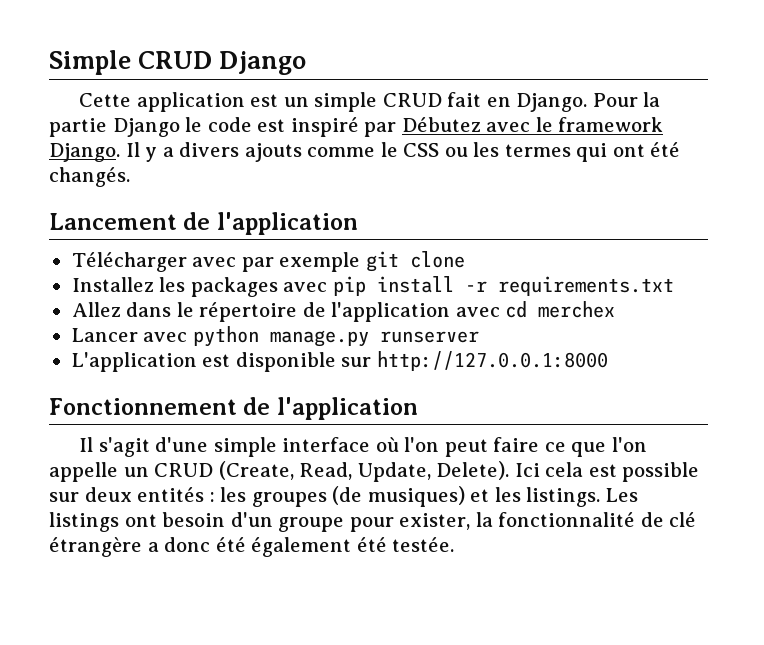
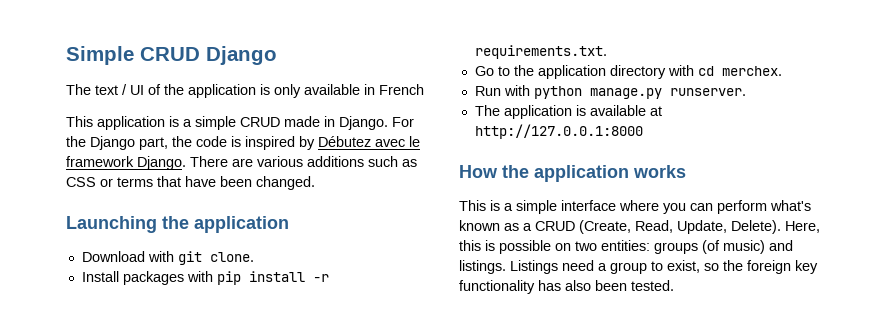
- Cette application est un simple CRUD fait en Django. Pour la partie Django le code est inspiré par Débutez avec le framework Django.
+ The text / UI of the application is only available in French
+ This application is a simple CRUD made in Django. For the Django part, the code is inspired by Débutez avec le framework Django.
- Il y a divers ajouts comme le CSS ou les termes qui ont été changés.
- Lancement de l'application
- Télécharger avec par exemple git clone
- Installez les packages avec pip install -r requirements.txt
- Allez dans le répertoire de l'application avec cd merchex
- Lancer avec python manage.py runserver
- L'application est disponible sur http://127.0.0.1:8000
- Fonctionnement de l'application
- Il s'agit d'une simple interface où l'on peut faire ce que l'on appelle un CRUD (Create, Read, Update, Delete).
+ There are various additions such as CSS or terms that have been changed.
+ Launching the application
+ Download with git clone.
+ Install packages with pip install -r requirements.txt.
+ Go to the application directory with cd merchex.
+ Run with python manage.py runserver.
+ The application is available at http://127.0.0.1:8000
+ How the application works
+ This is a simple interface where you can perform what's known as a CRUD (Create, Read, Update, Delete).
- Ici cela est possible sur deux entités : les groupes (de musiques) et les listings. Les listings ont besoin d'un groupe pour exister, la fonctionnalité de clé étrangère a donc été également été testée.
+ Here, this is possible on two entities: groups (of music) and listings. Listings need a group to exist, so the foreign key functionality has also been tested.

